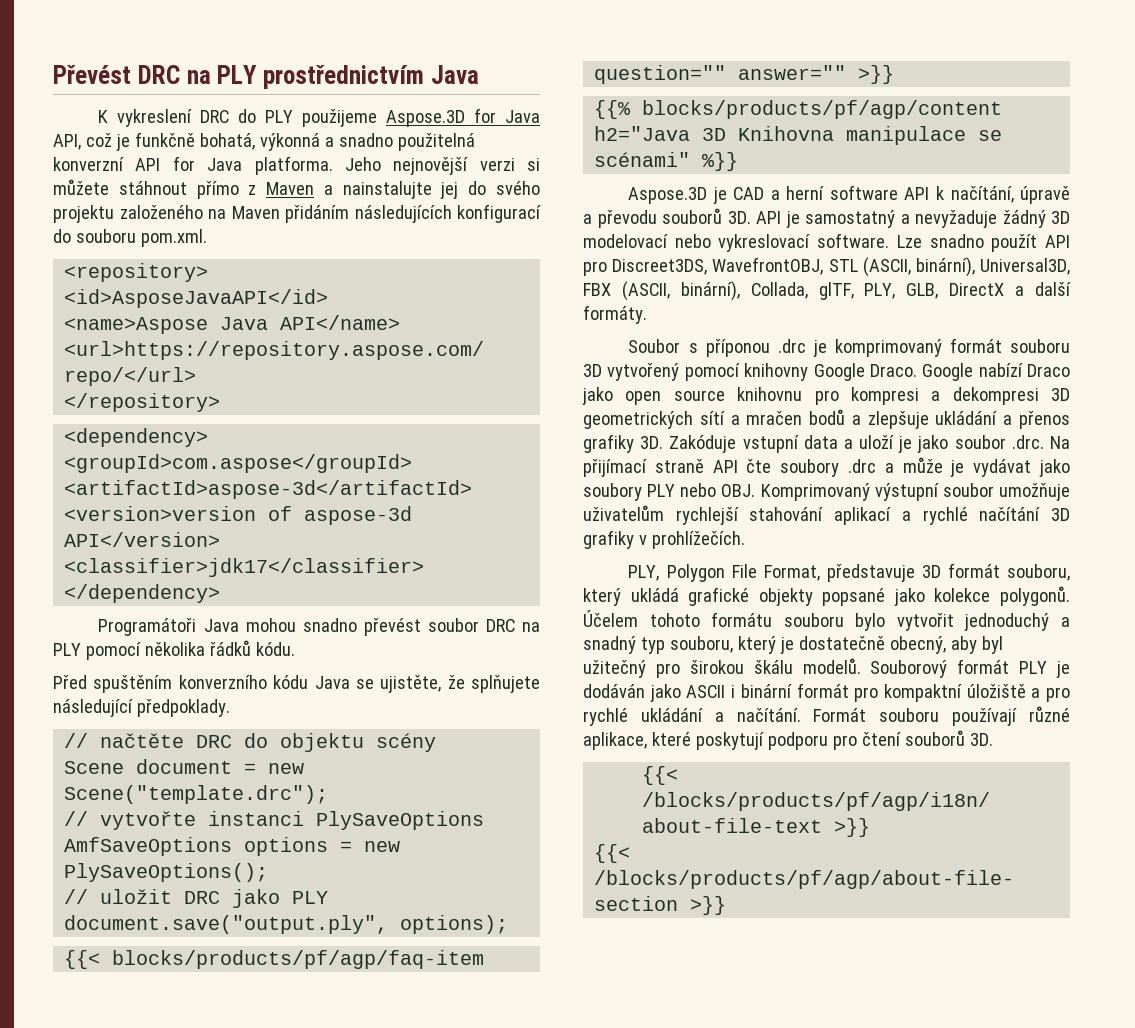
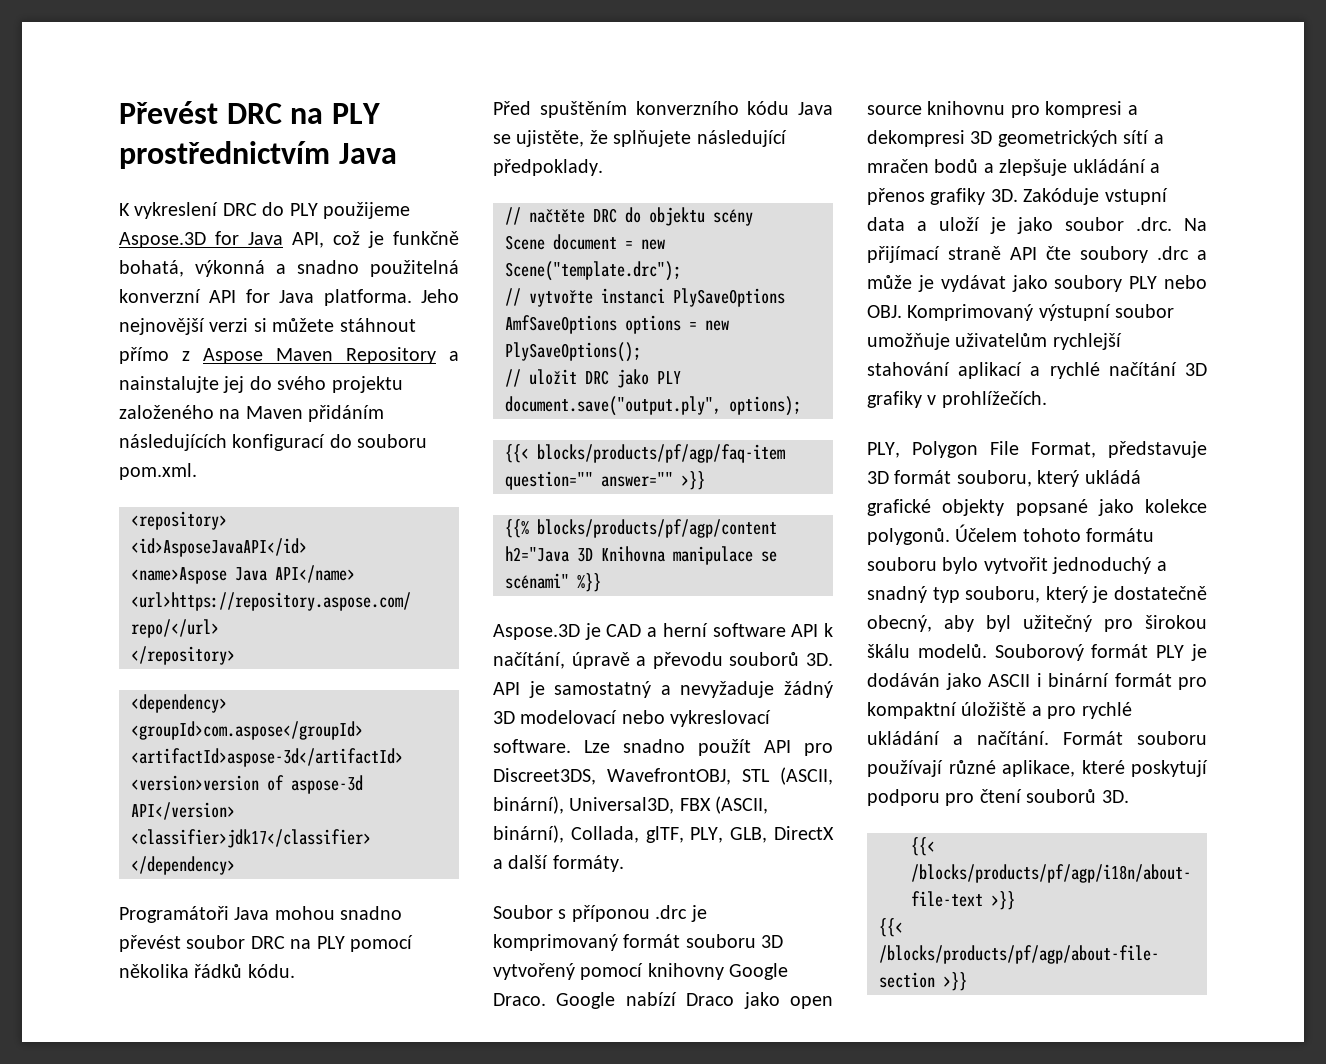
- Jeho nejnovější verzi si můžete stáhnout přímo z Maven a nainstalujte jej do svého projektu založeného na Maven přidáním následujících konfigurací do souboru pom.xml.
+ Jeho nejnovější verzi si můžete stáhnout přímo z Aspose Maven Repository a nainstalujte jej do svého projektu založeného na Maven přidáním následujících konfigurací do souboru pom.xml.

